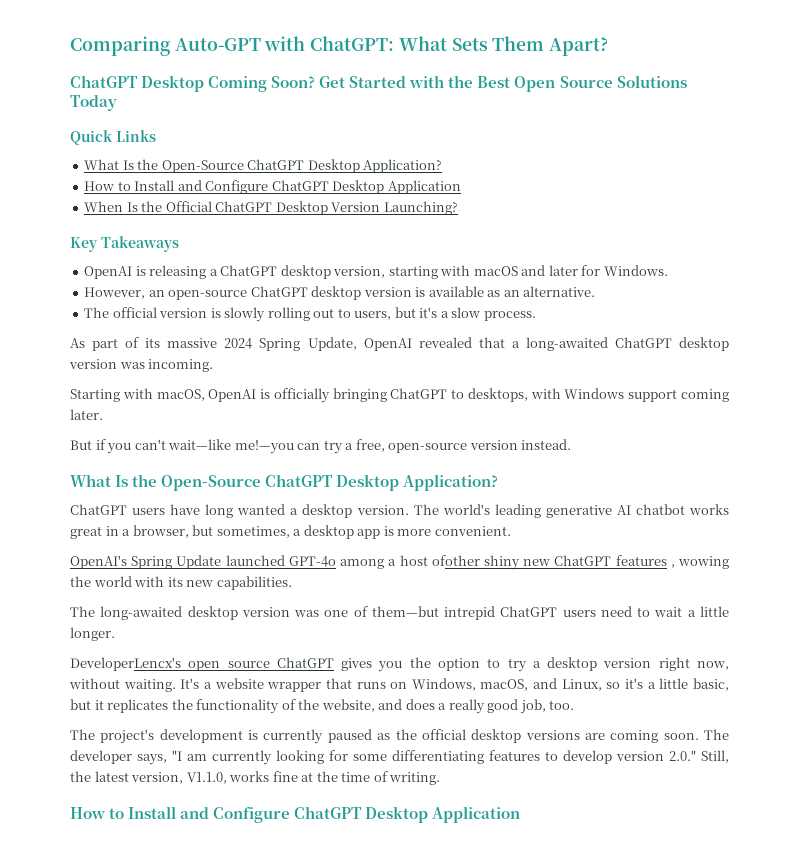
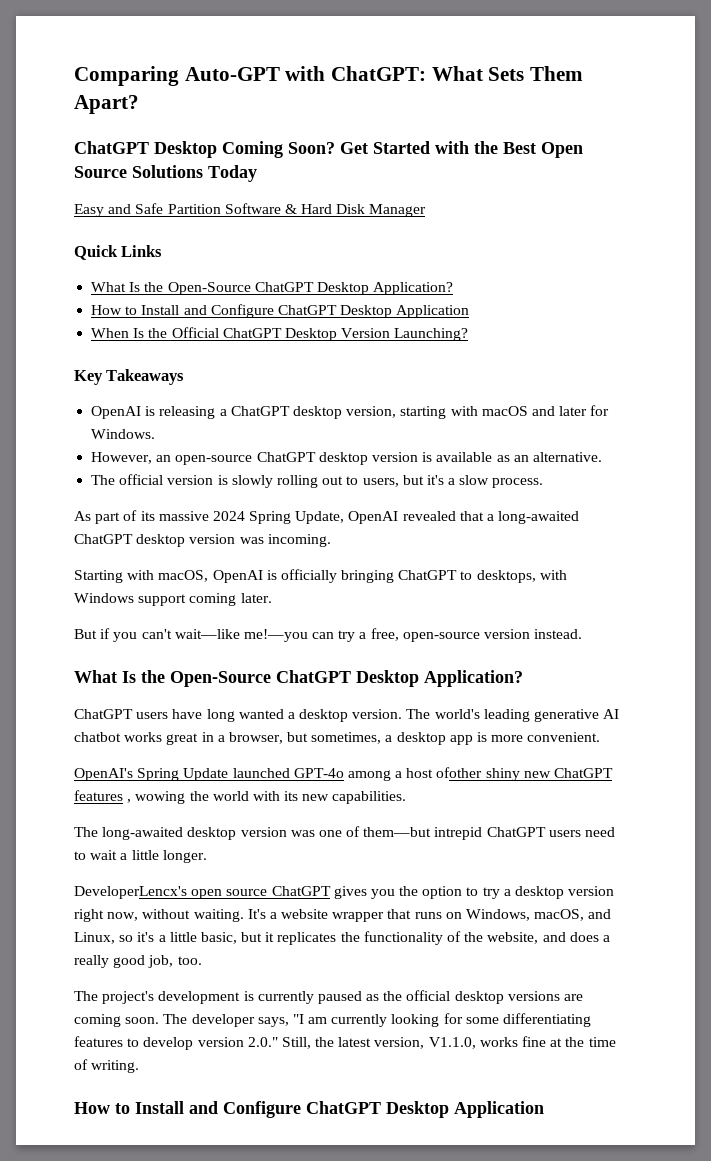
+ Easy and Safe Partition Software & Hard Disk Manager

